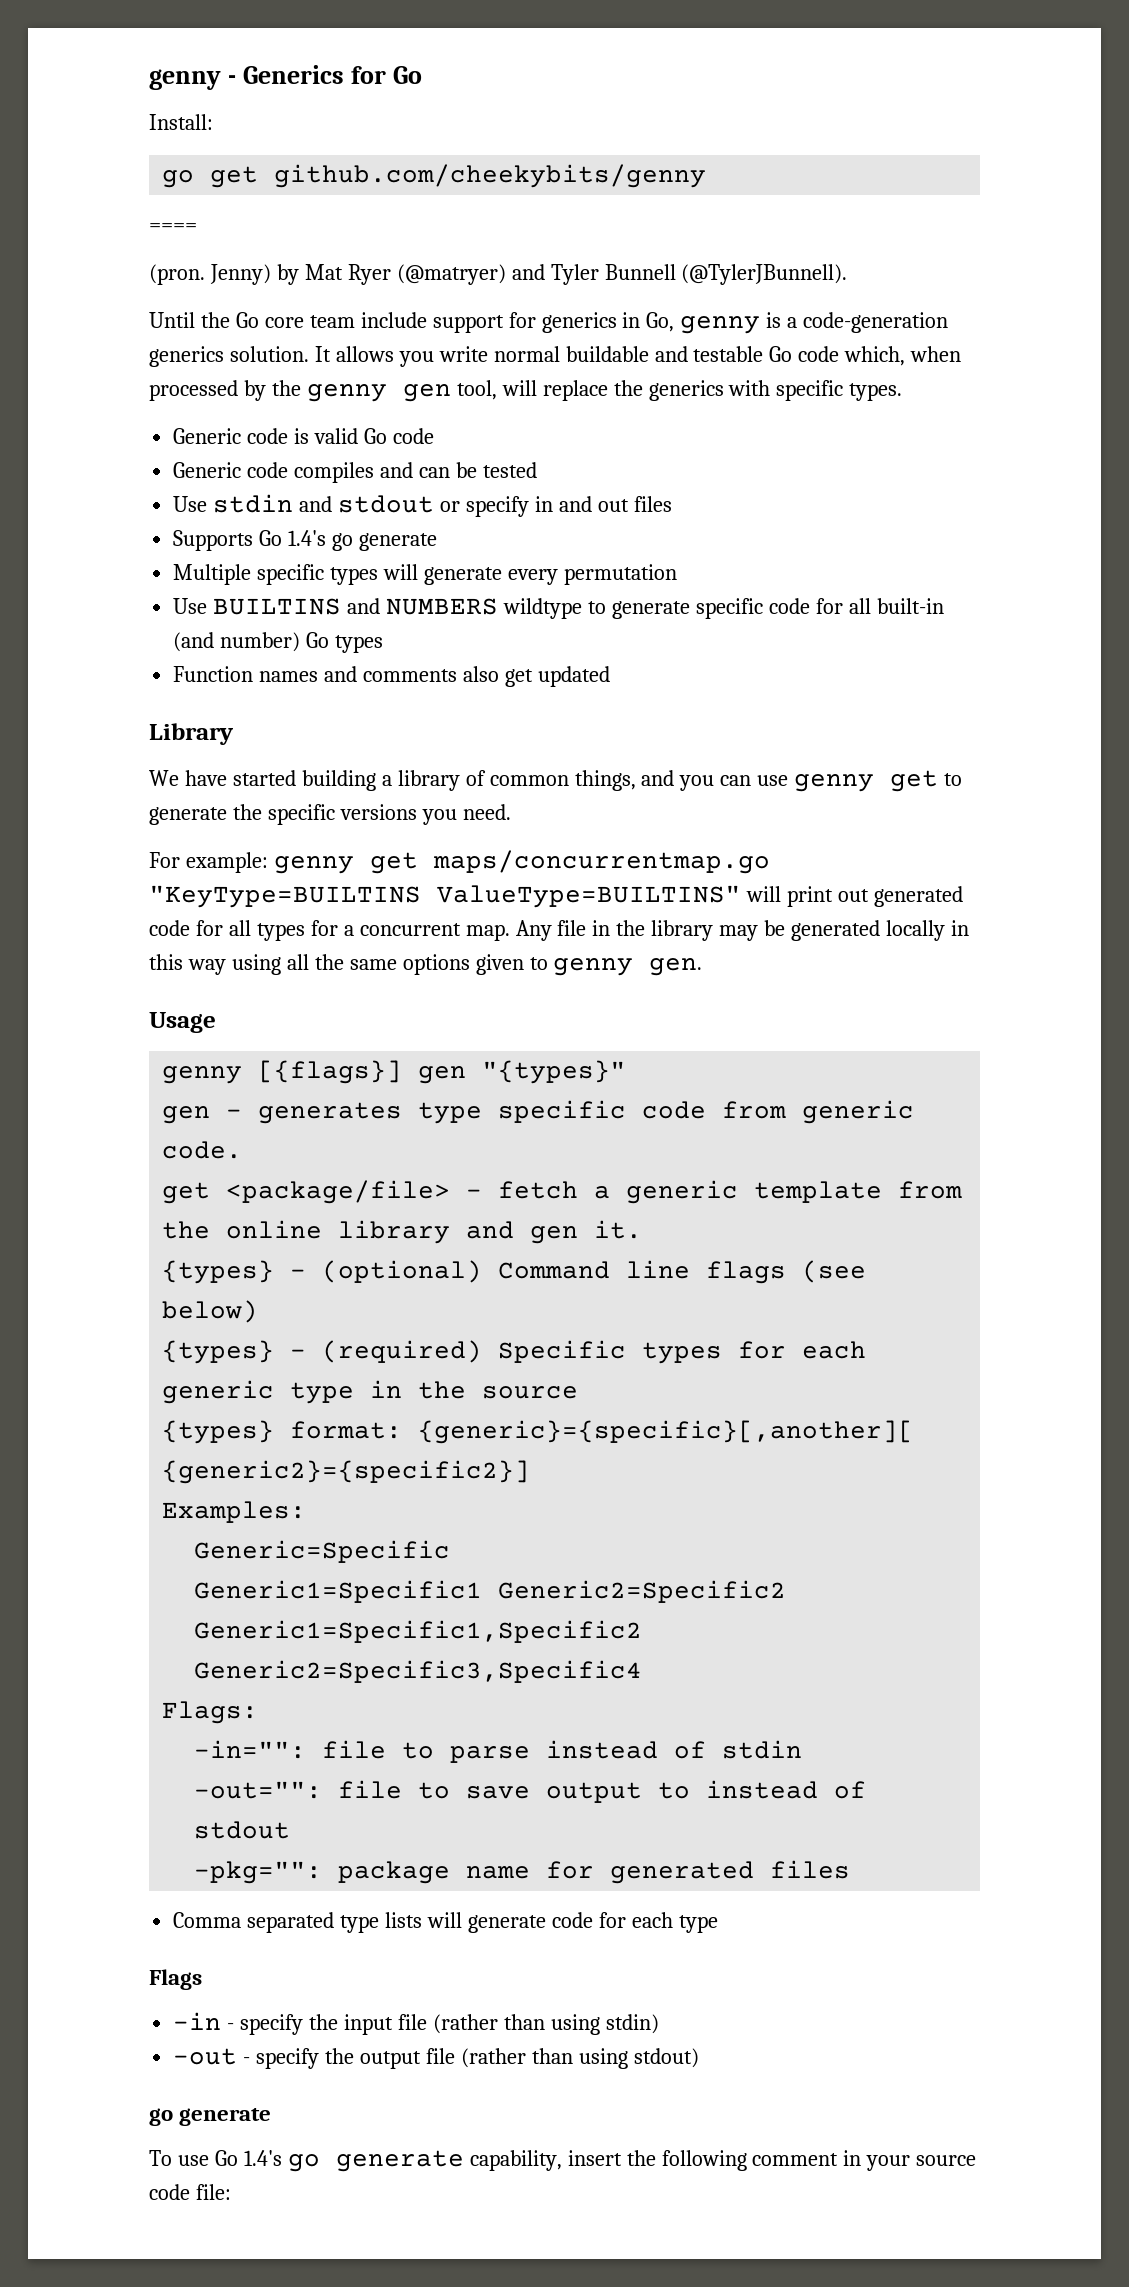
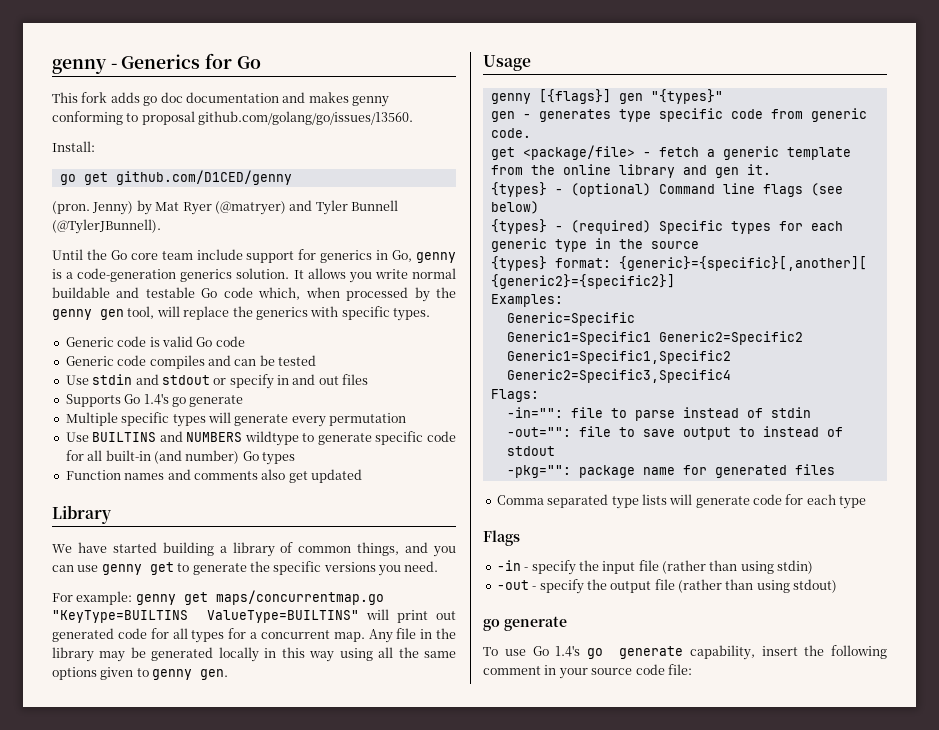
+ This fork adds go doc documentation and makes genny conforming to proposal github.com/golang/go/issues/13560.
- go get github.com/cheekybits/genny
- ====
+ go get github.com/D1CED/genny

